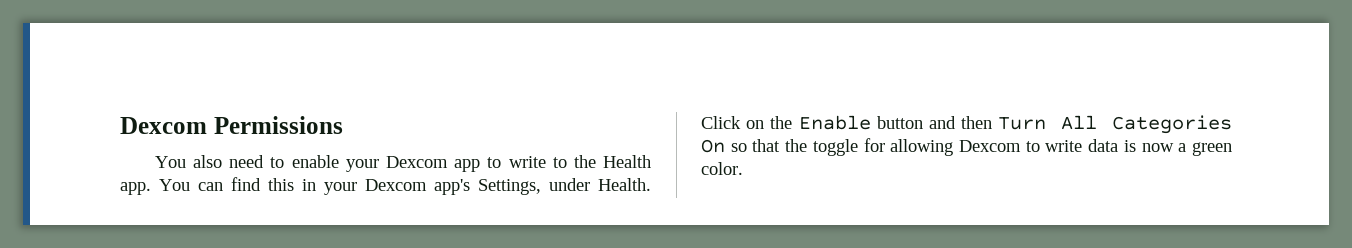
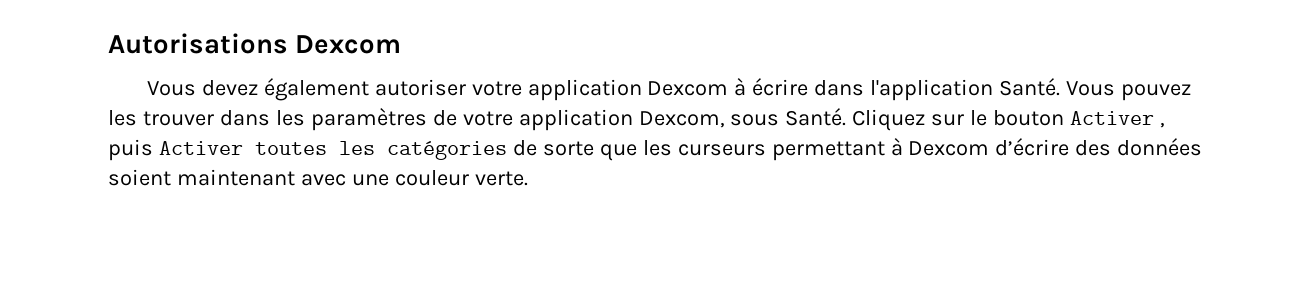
- Dexcom Permissions
- You also need to enable your Dexcom app to write to the Health app. You can find this in your Dexcom app's Settings, under Health. Click on the Enable button and then Turn All Categories On so that the toggle for allowing Dexcom to write data is now a green color.
+ Autorisations Dexcom
+ Vous devez également autoriser votre application Dexcom à écrire dans l'application Santé. Vous pouvez les trouver dans les paramètres de votre application Dexcom, sous Santé. Cliquez sur le bouton Activer , puis Activer toutes les catégories de sorte que les curseurs permettant à Dexcom d’écrire des données soient maintenant avec une couleur verte.

